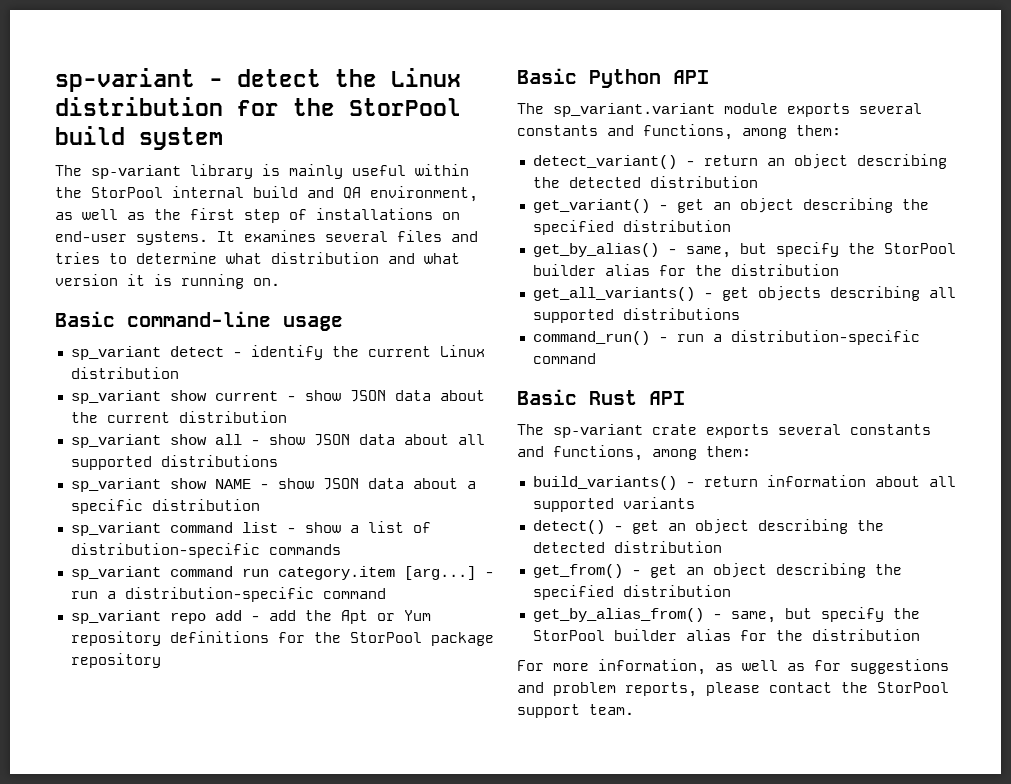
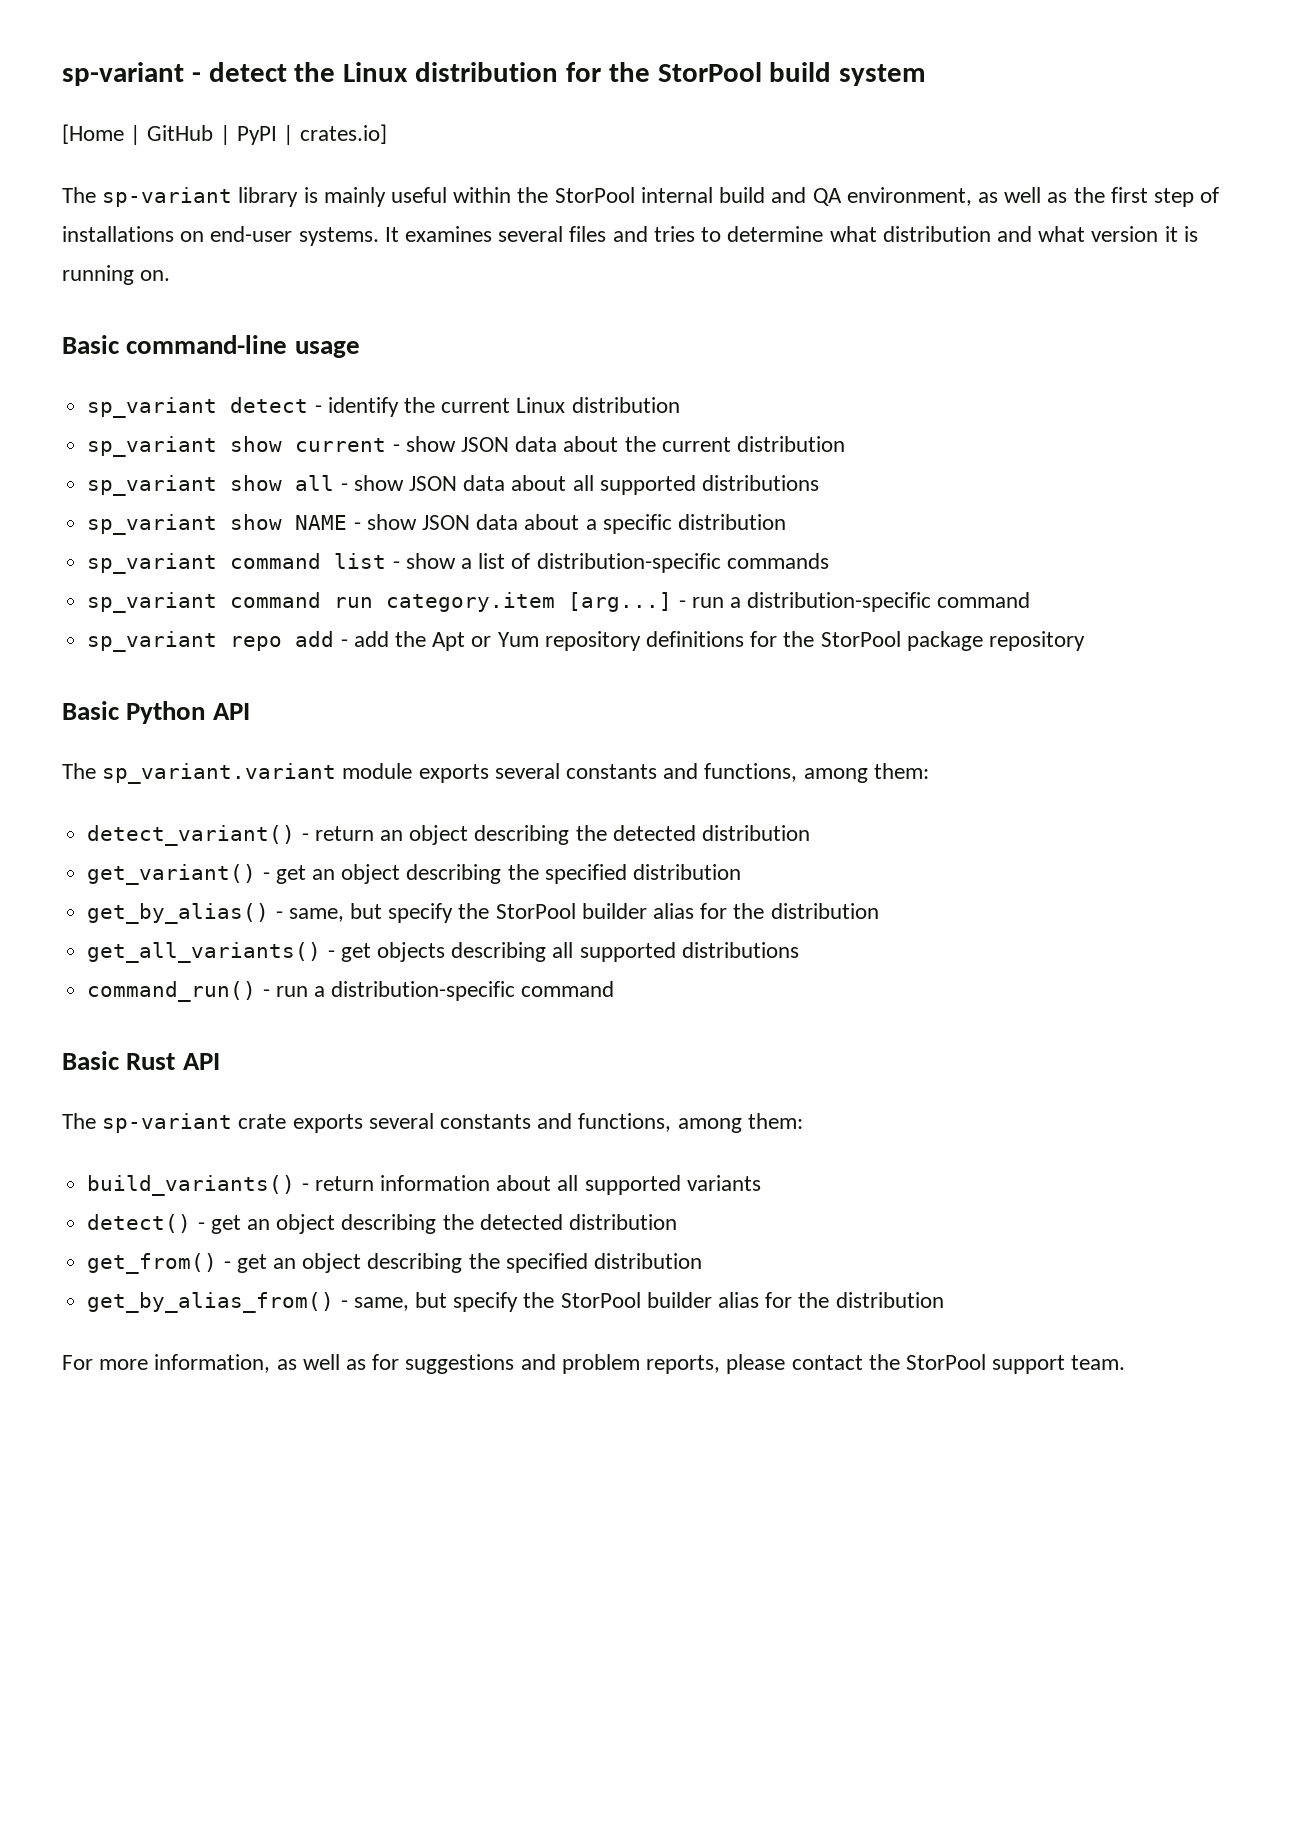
+ [Home | GitHub | PyPI | crates.io]

